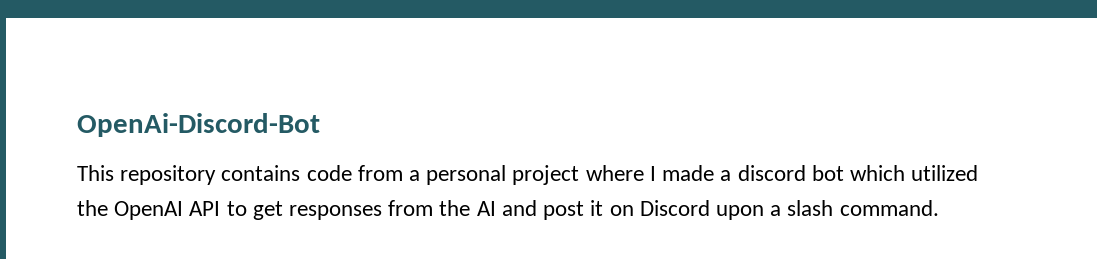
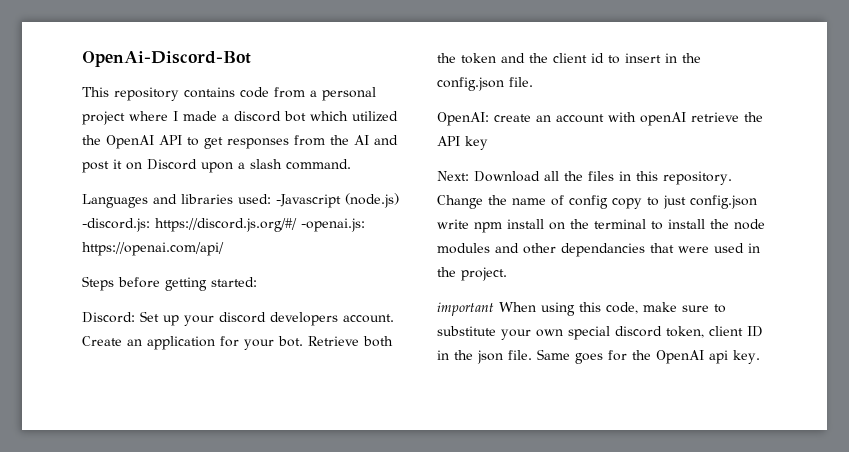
+ Languages and libraries used: -Javascript (node.js) -discord.js: https://discord.js.org/#/ -openai.js: https://openai.com/api/
+ Steps before getting started:
+ Discord: Set up your discord developers account. Create an application for your bot. Retrieve both the token and the client id to insert in the config.json file.
+ OpenAI: create an account with openAI retrieve the API key
+ Next: Download all the files in this repository. Change the name of config copy to just config.json write npm install on the terminal to install the node modules and other dependancies that were used in the project.
+ important When using this code, make sure to substitute your own special discord token, client ID in the json file. Same goes for the OpenAI api key.

